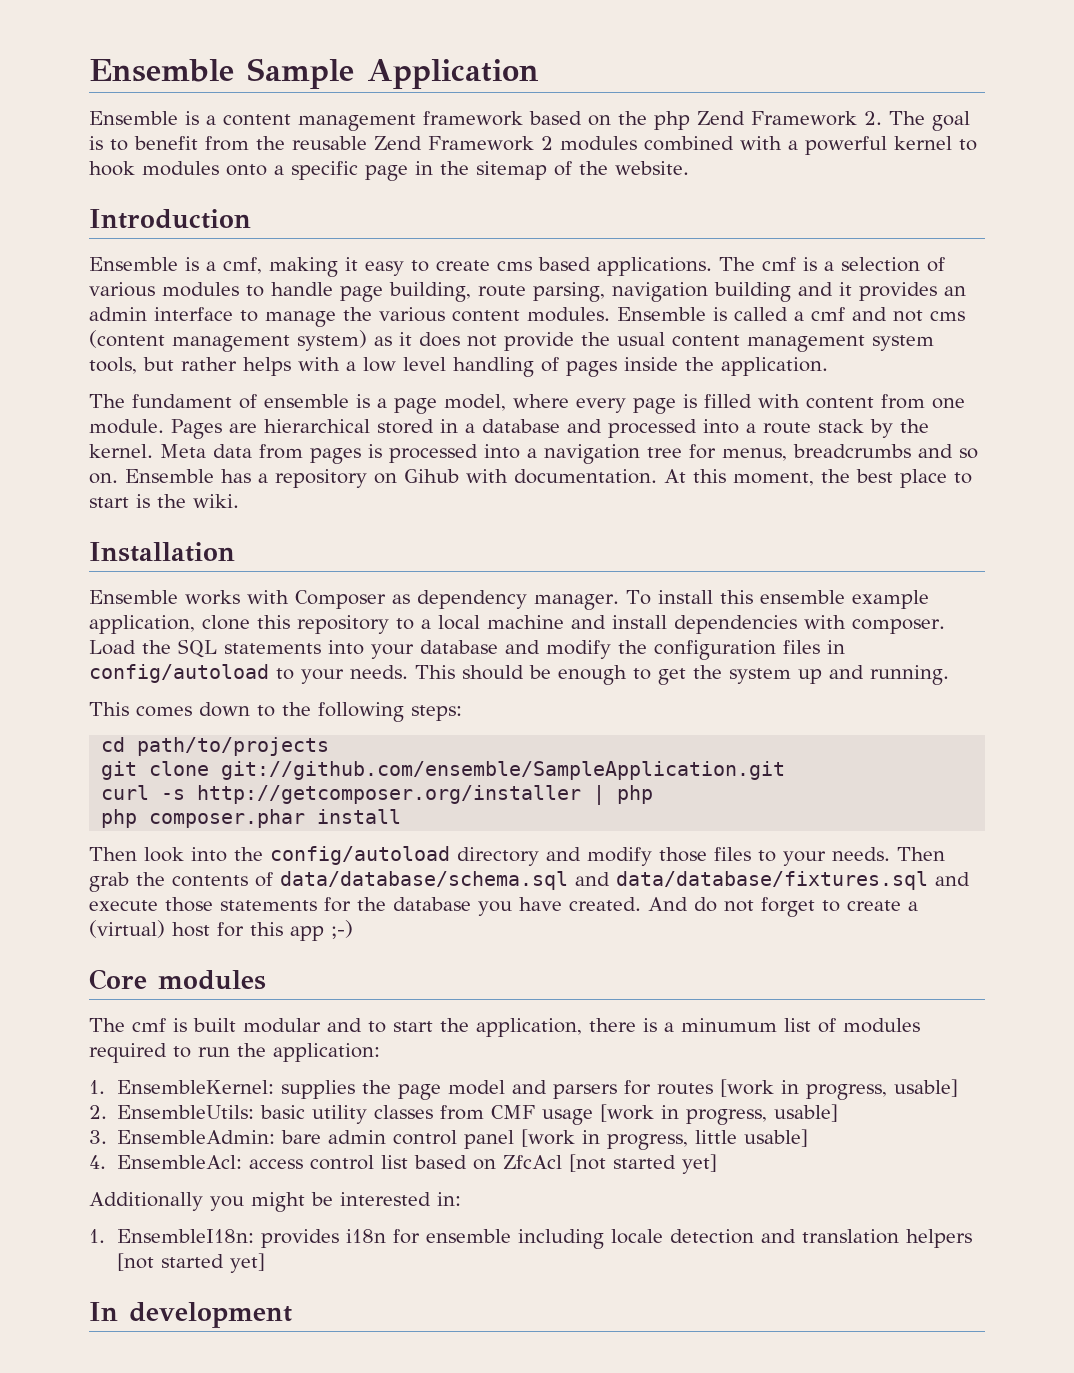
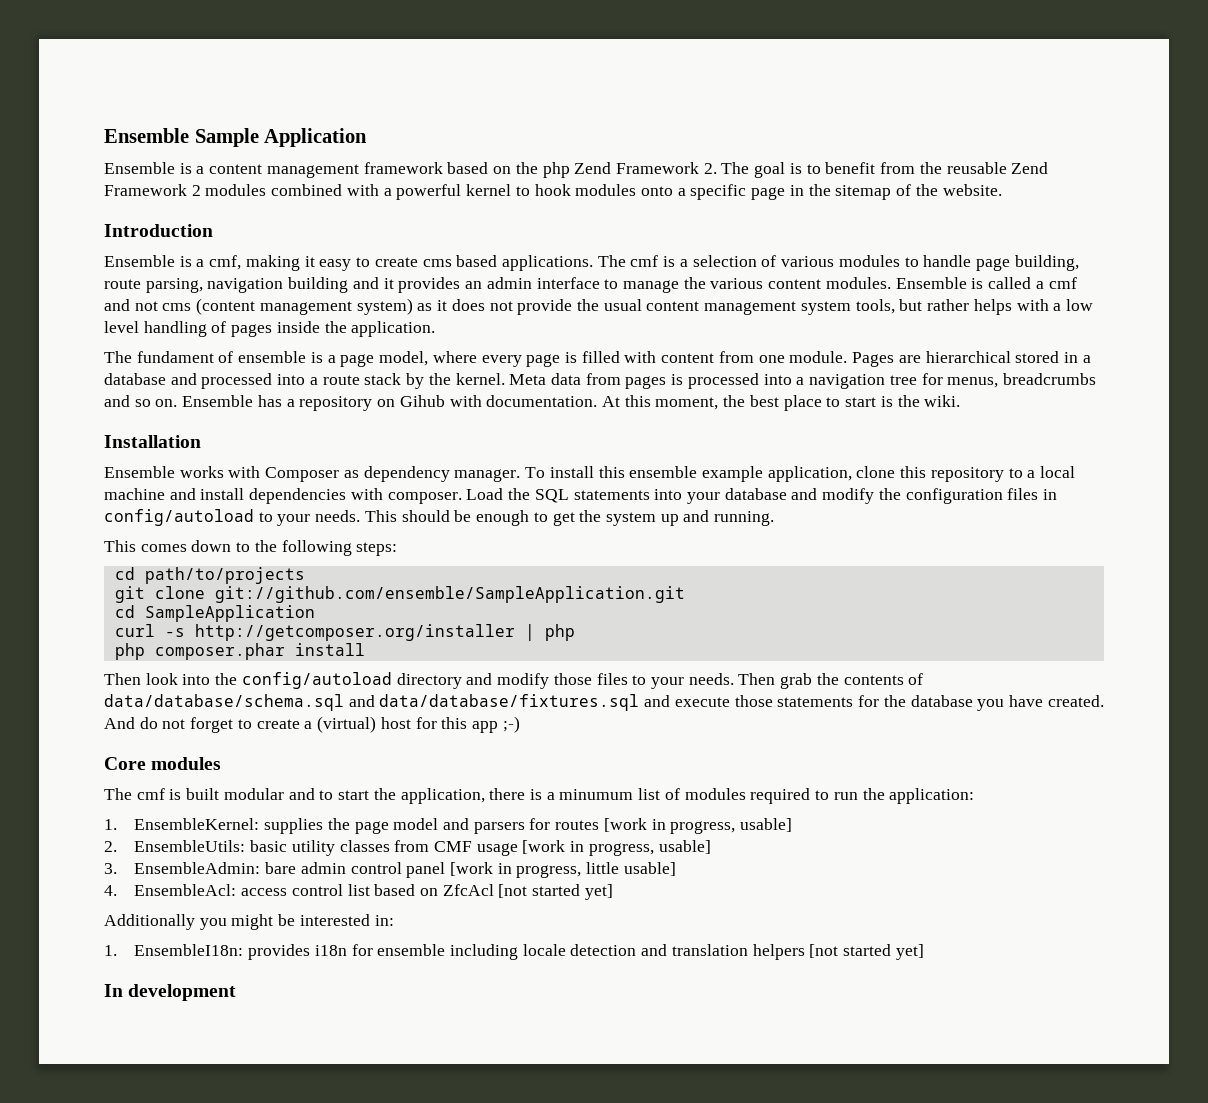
+ cd SampleApplication

